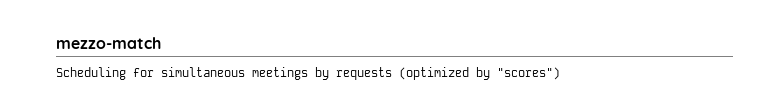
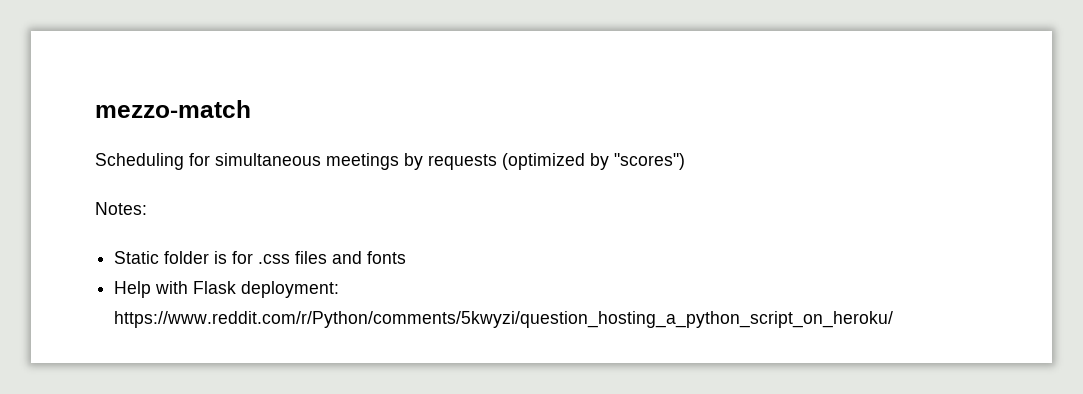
+ Notes:
+ Static folder is for .css files and fonts
+ Help with Flask deployment: https://www.reddit.com/r/Python/comments/5kwyzi/question_hosting_a_python_script_on_heroku/

